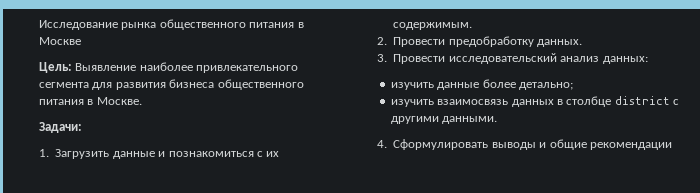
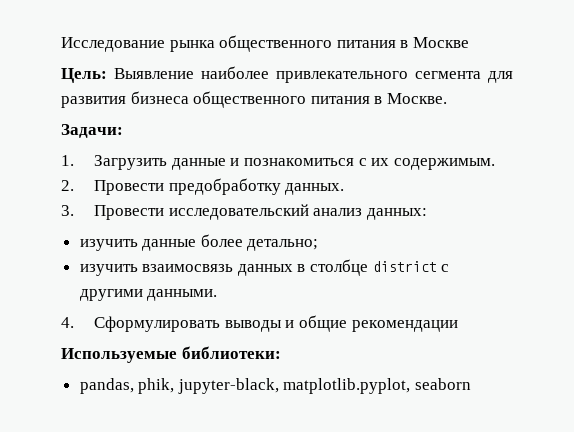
+ Используемые библиотеки:
+ pandas, phik, jupyter-black, matplotlib.pyplot, seaborn

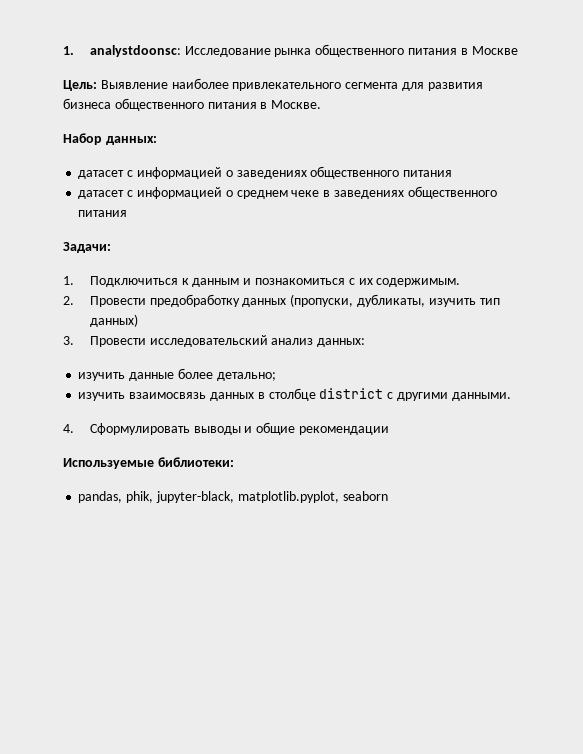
- Исследование рынка общественного питания в Москве
+ 1. analystdoonsc: Исследование рынка общественного питания в Москве
+ Набор данных:
+ датасет с информацией о заведениях общественного питания
+ датасет с информацией о среднем чеке в заведениях общественного питания
- 1. Загрузить данные и познакомиться с их содержимым.
+ 1. Подключиться к данным и познакомиться с их содержимым.
- 2. Провести предобработку данных.
+ 2. Провести предобработку данных (пропуски, дубликаты, изучить тип данных)

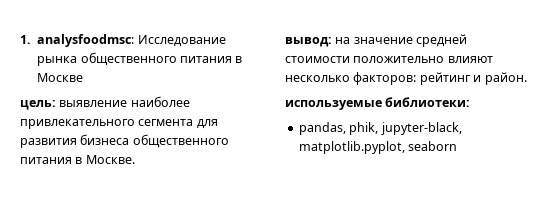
- 1. analystdoonsc: Исследование рынка общественного питания в Москве
+ 1. analysfoodmsc: Исследование рынка общественного питания в Москве
- Цель: Выявление наиболее привлекательного сегмента для развития бизнеса общественного питания в Москве.
+ цель: выявление наиболее привлекательного сегмента для развития бизнеса общественного питания в Москве.
- Набор данных:
- датасет с информацией о заведениях общественного питания
- датасет с информацией о среднем чеке в заведениях общественного питания
- Задачи:
- 1. Подключиться к данным и познакомиться с их содержимым.
- 2. Провести предобработку данных (пропуски, дубликаты, изучить тип данных)
- 3. Провести исследовательский анализ данных:
- изучить данные более детально;
- изучить взаимосвязь данных в столбце district с другими данными.
- 4. Сформулировать выводы и общие рекомендации
- Используемые библиотеки:
+ вывод: на значение средней стоимости положительно влияют несколько факторов: рейтинг и район.
+ используемые библиотеки:

